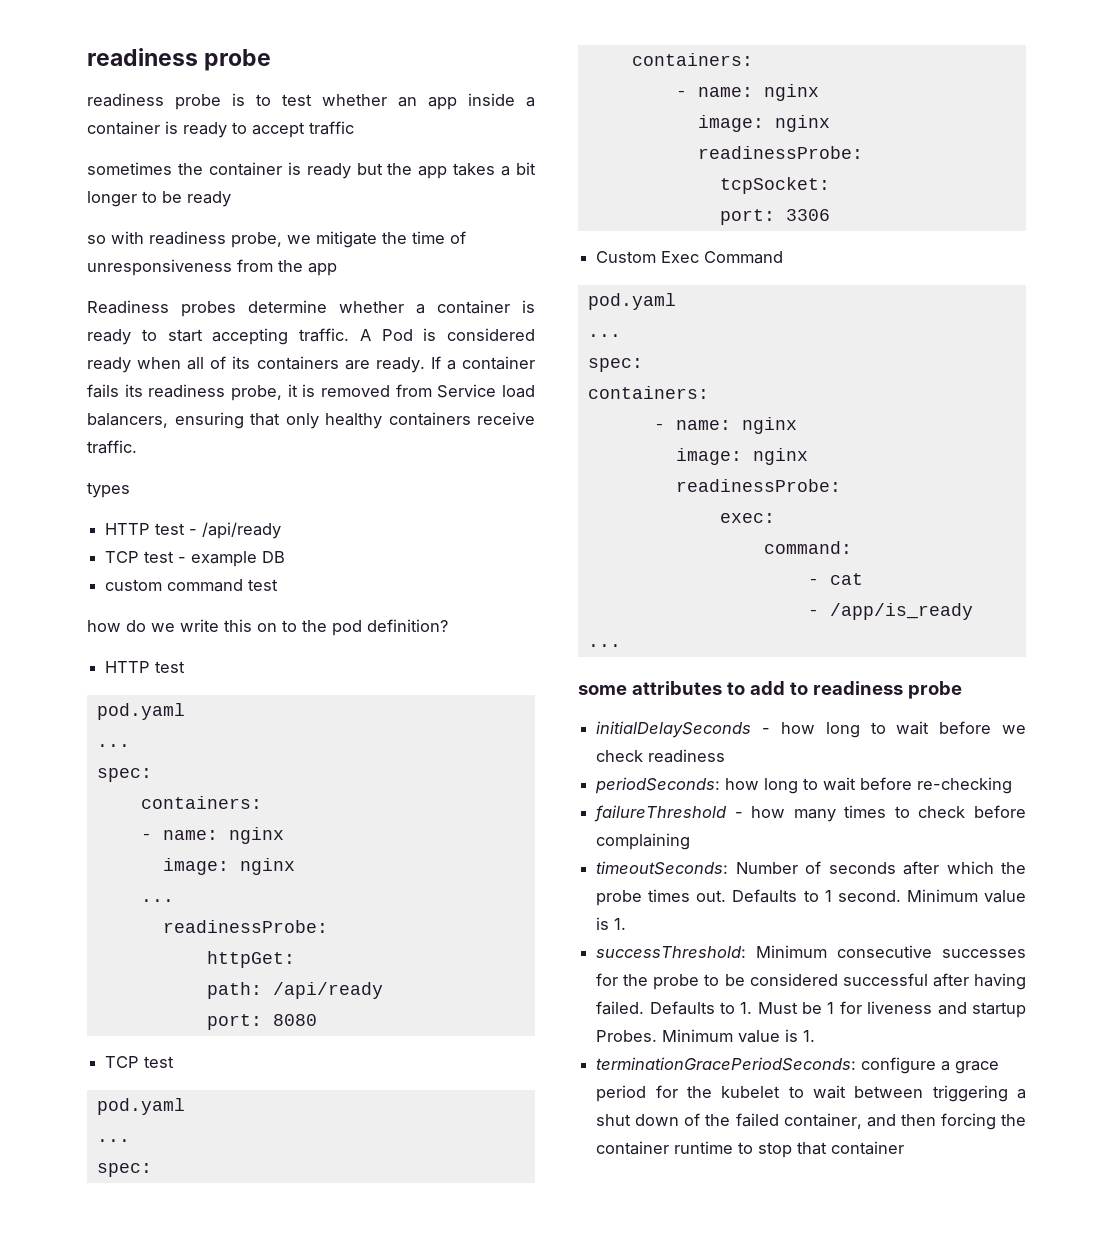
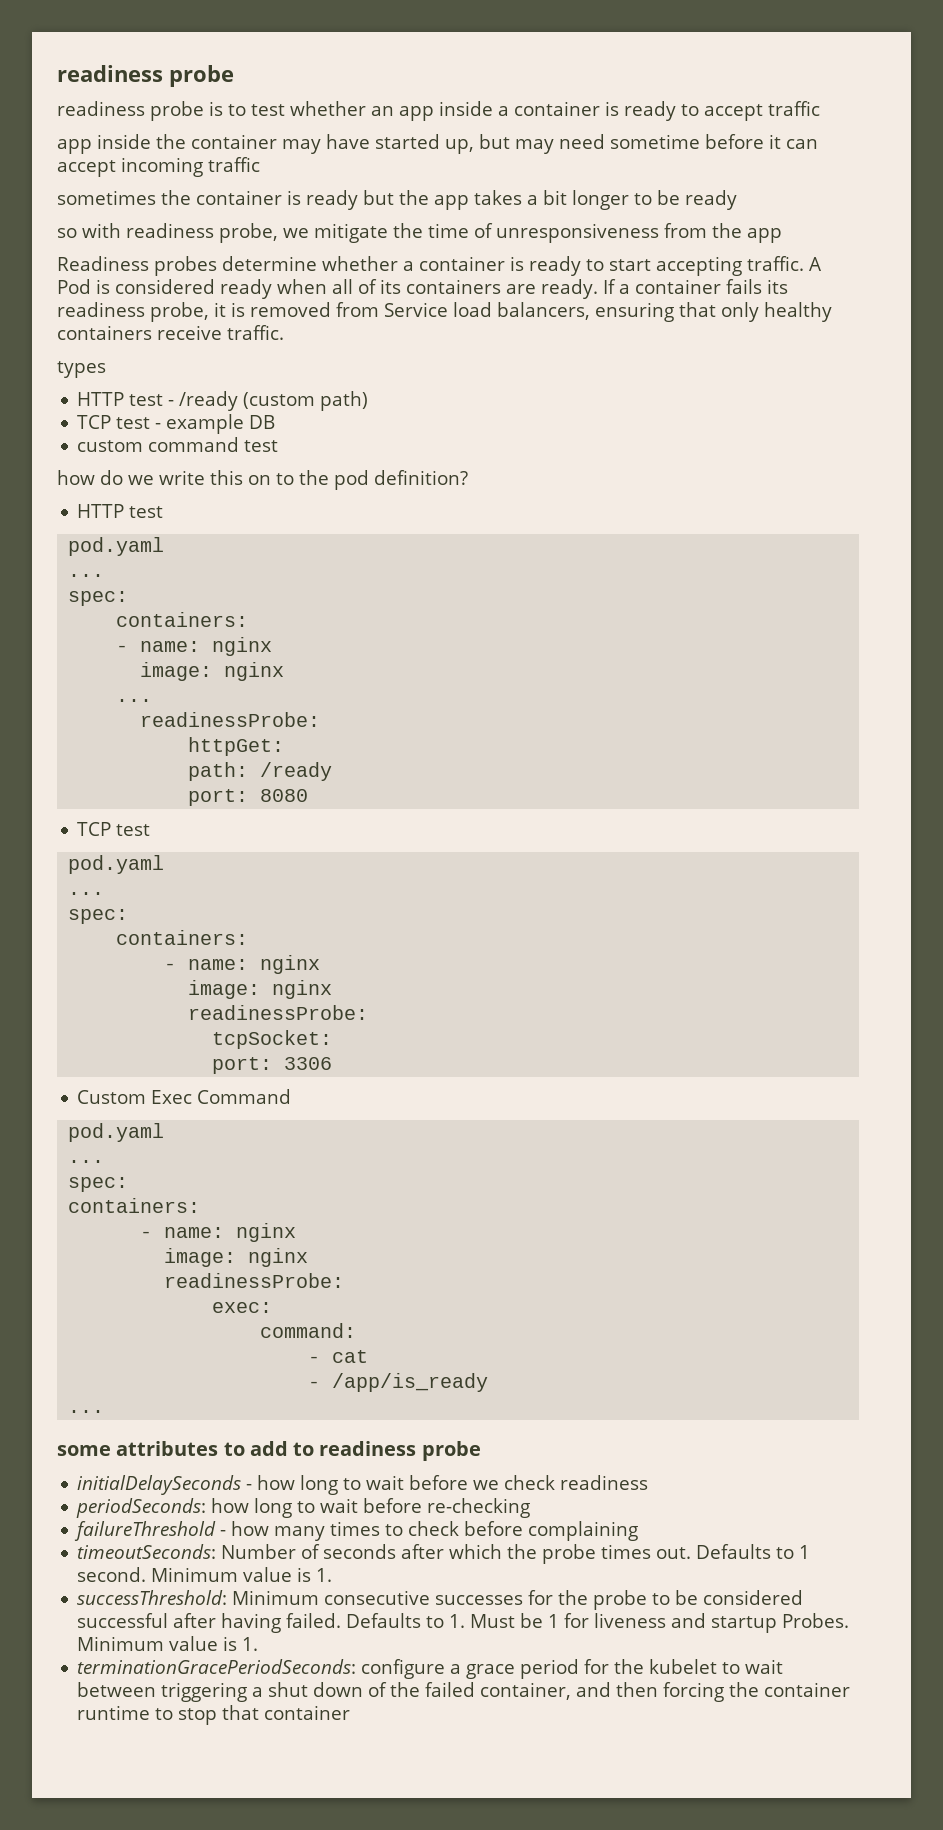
+ app inside the container may have started up, but may need sometime before it can accept incoming traffic
- HTTP test - /api/ready
+ HTTP test - /ready (custom path)
- path: /api/ready
+ path: /ready

